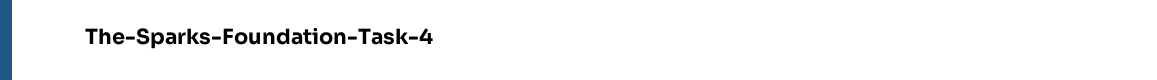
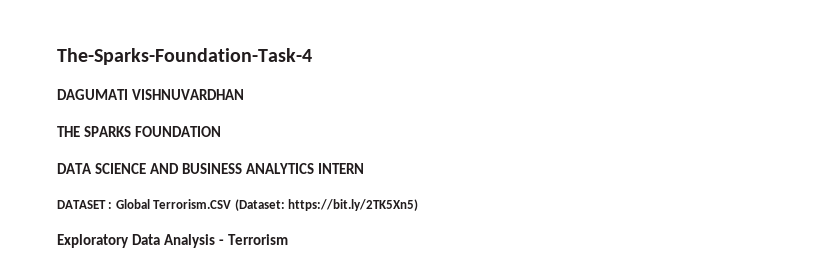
+ DAGUMATI VISHNUVARDHAN
+ THE SPARKS FOUNDATION
+ DATA SCIENCE AND BUSINESS ANALYTICS INTERN
+ DATASET : Global Terrorism.CSV (Dataset: https://bit.ly/2TK5Xn5)
+ Exploratory Data Analysis - Terrorism

